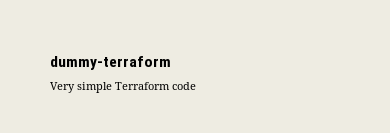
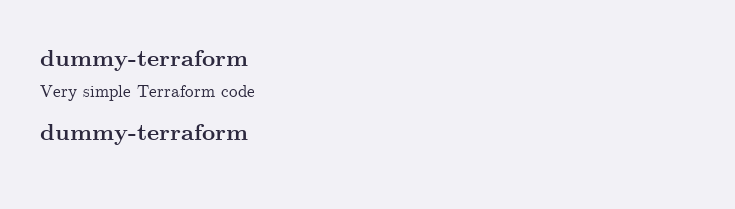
  Very simple Terraform code
+ dummy-terraform

